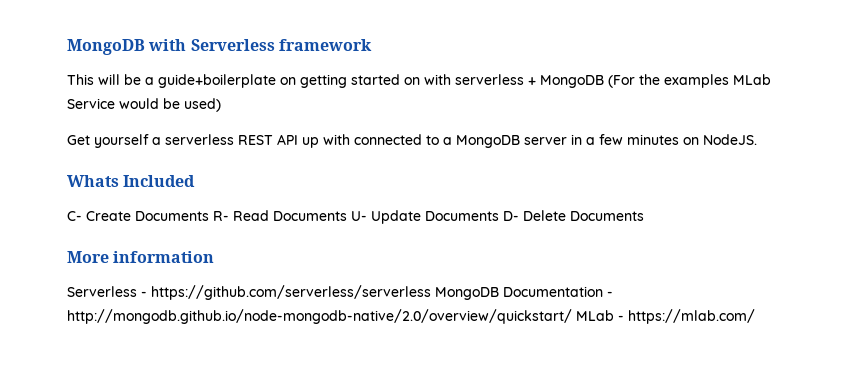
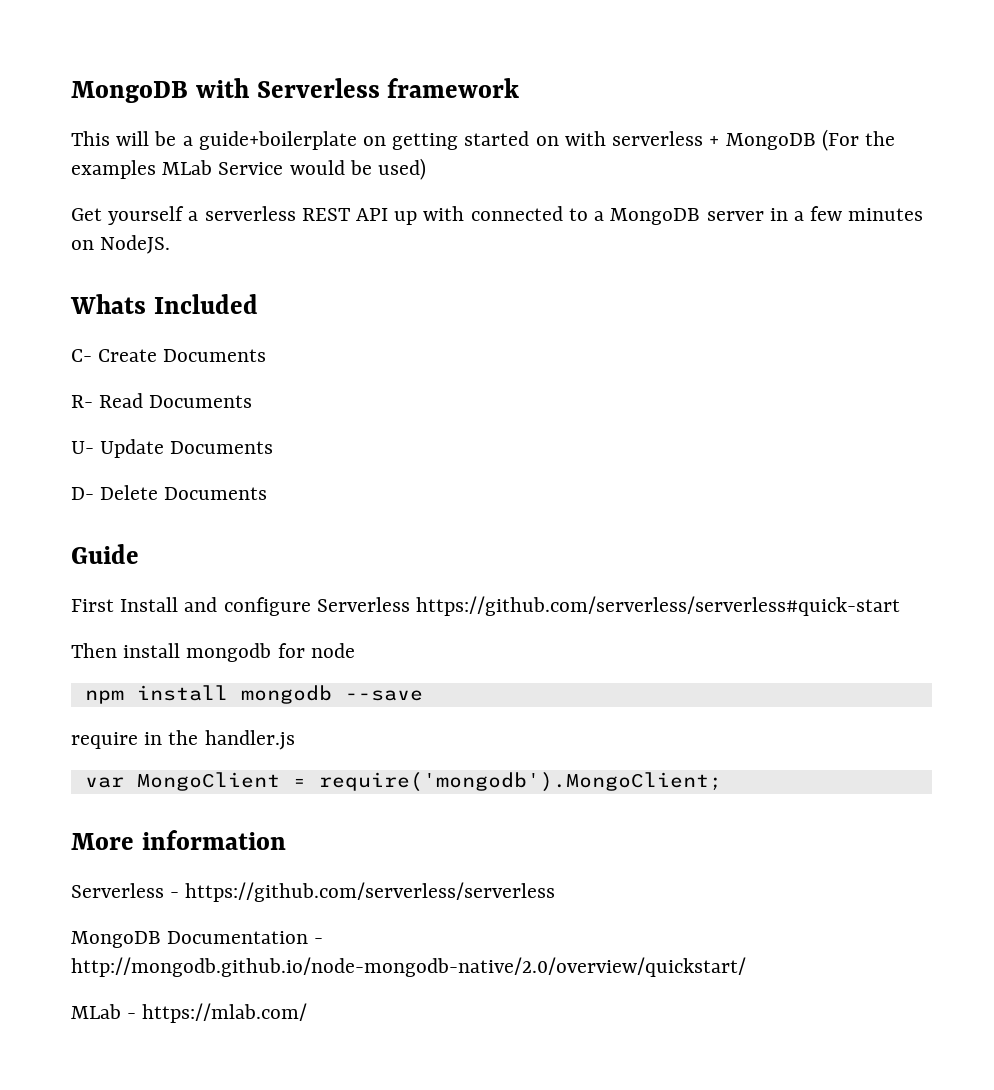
- C- Create Documents R- Read Documents U- Update Documents D- Delete Documents
+ C- Create Documents
+ R- Read Documents
+ U- Update Documents
+ D- Delete Documents
+ Guide
+ First Install and configure Serverless https://github.com/serverless/serverless#quick-start
+ Then install mongodb for node
+ npm install mongodb --save
+ require in the handler.js
+ var MongoClient = require('mongodb').MongoClient;
- Serverless - https://github.com/serverless/serverless MongoDB Documentation - http://mongodb.github.io/node-mongodb-native/2.0/overview/quickstart/ MLab - https://mlab.com/
+ Serverless - https://github.com/serverless/serverless
+ MongoDB Documentation - http://mongodb.github.io/node-mongodb-native/2.0/overview/quickstart/
+ MLab - https://mlab.com/

